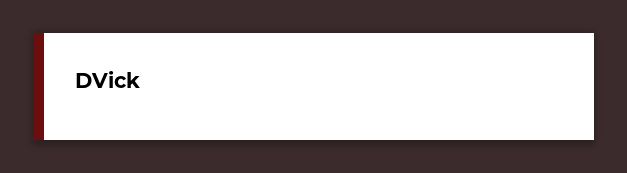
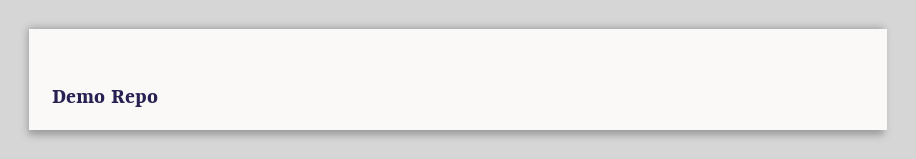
- DVick
+ Demo Repo

